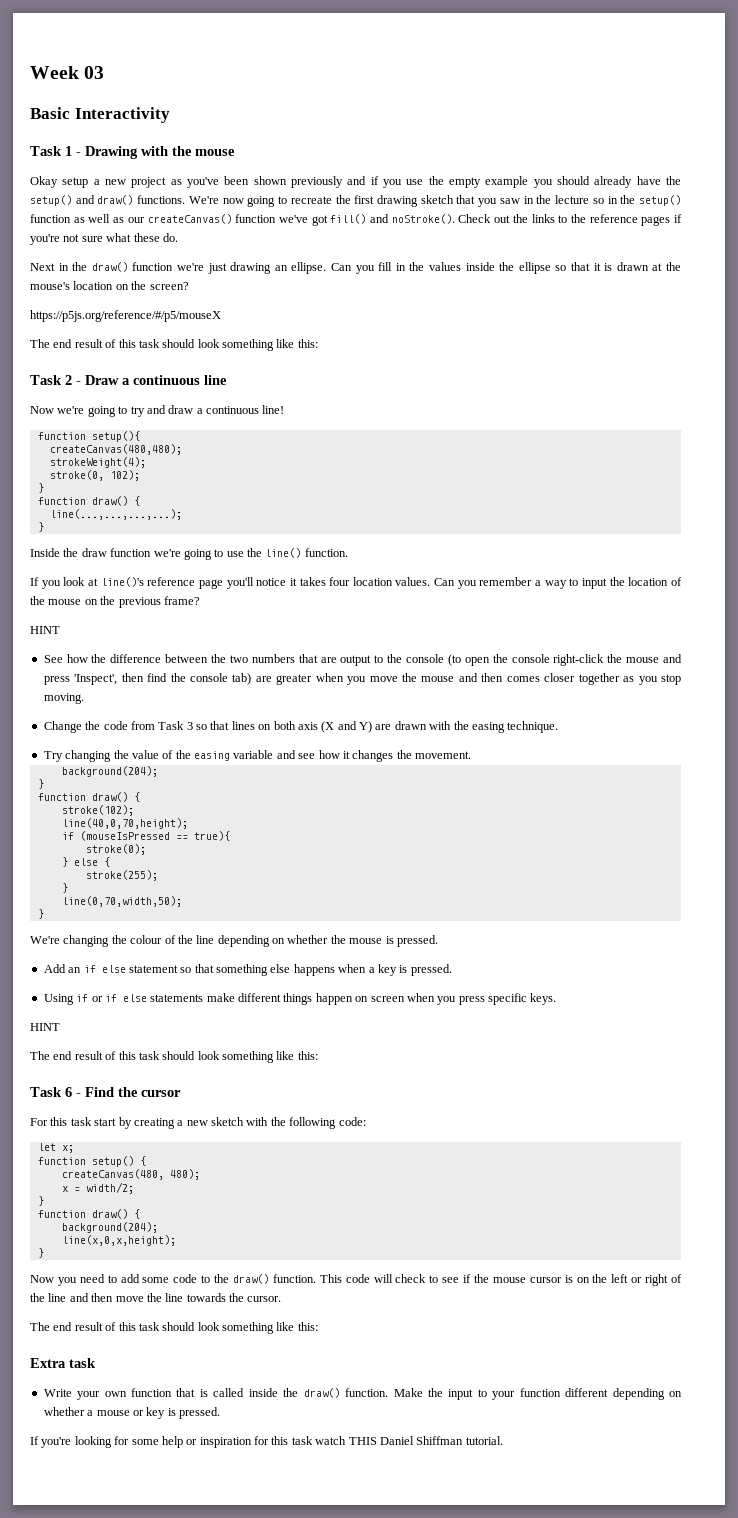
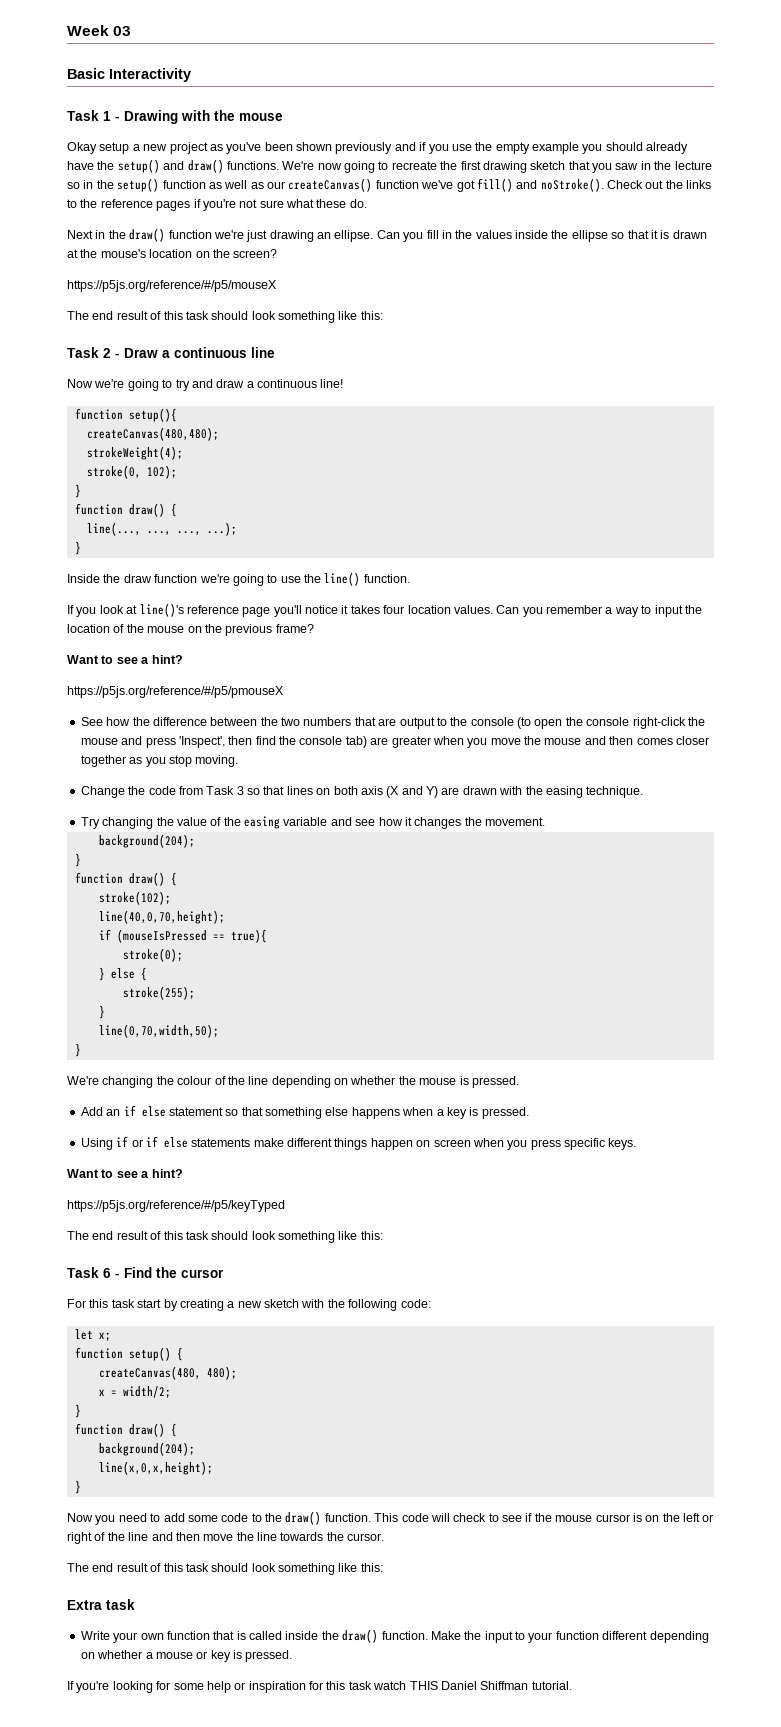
- line(...,...,...,...);
+ line(..., ..., ..., ...);
  Can you remember a way to input the location of the mouse on the previous frame?
- HINT
+ Want to see a hint?
+ https://p5js.org/reference/#/p5/pmouseX
  Using if or if else statements make different things happen on screen when you press specific keys.
- HINT
+ Want to see a hint?
+ https://p5js.org/reference/#/p5/keyTyped

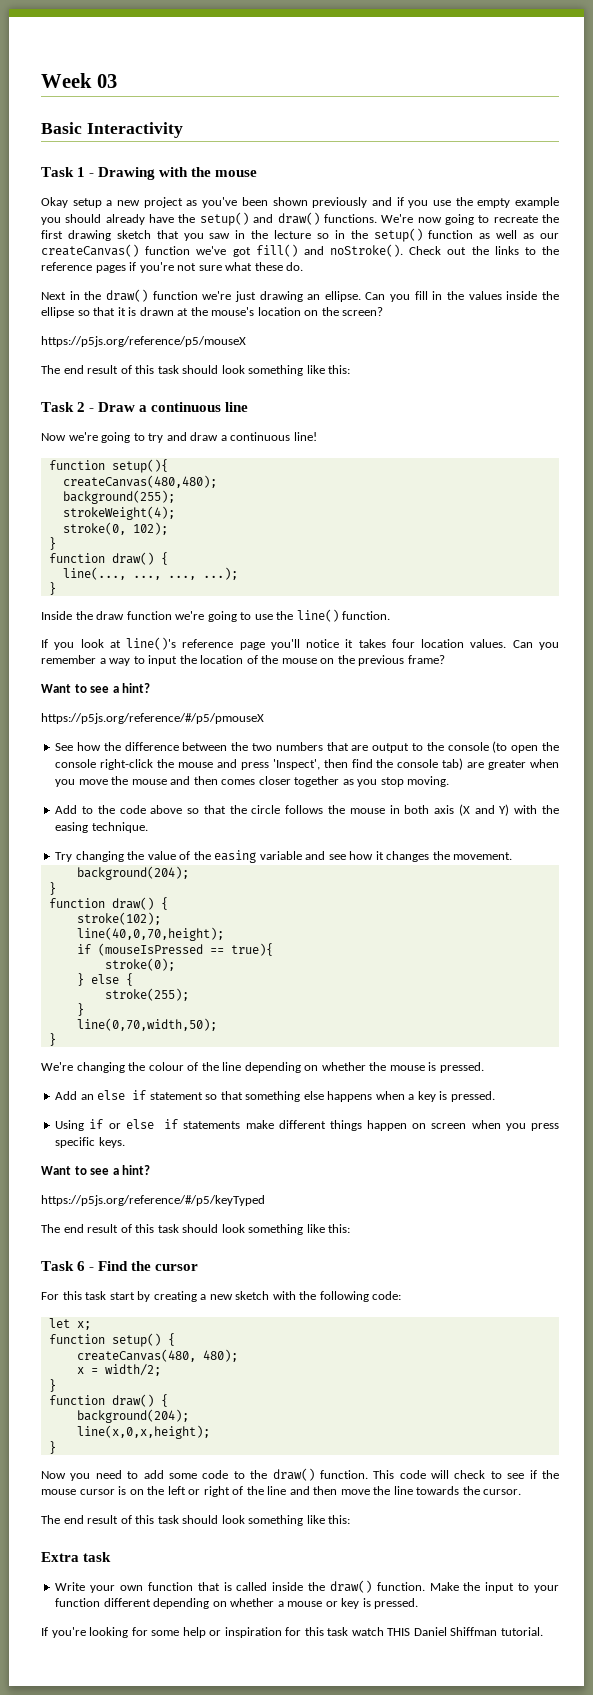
- https://p5js.org/reference/#/p5/mouseX
+ https://p5js.org/reference/p5/mouseX
+ background(255);
- Change the code from Task 3 so that lines on both axis (X and Y) are drawn with the easing technique.
+ Add to the code above so that the circle follows the mouse in both axis (X and Y) with the easing technique.
- Add an if else statement so that something else happens when a key is pressed.
+ Add an else if statement so that something else happens when a key is pressed.
- Using if or if else statements make different things happen on screen when you press specific keys.
+ Using if or else if statements make different things happen on screen when you press specific keys.

